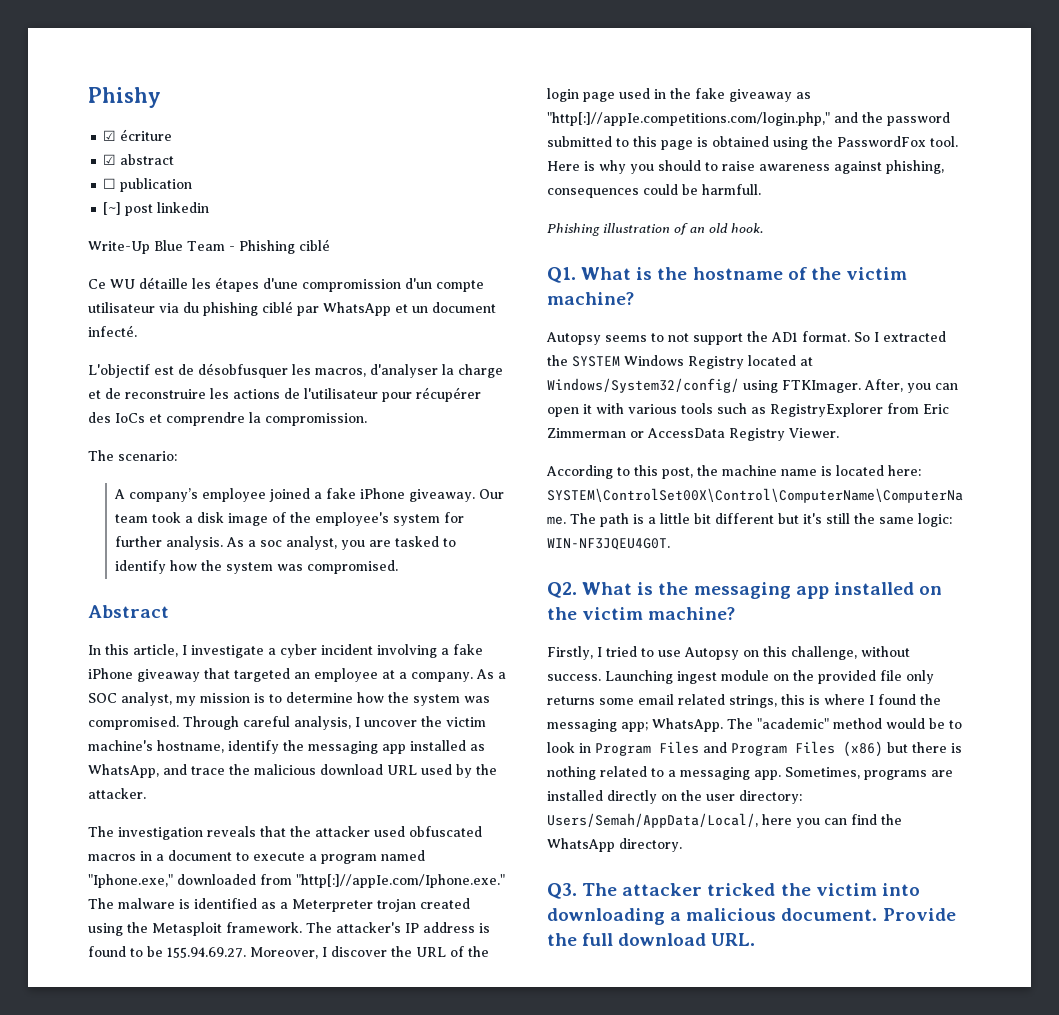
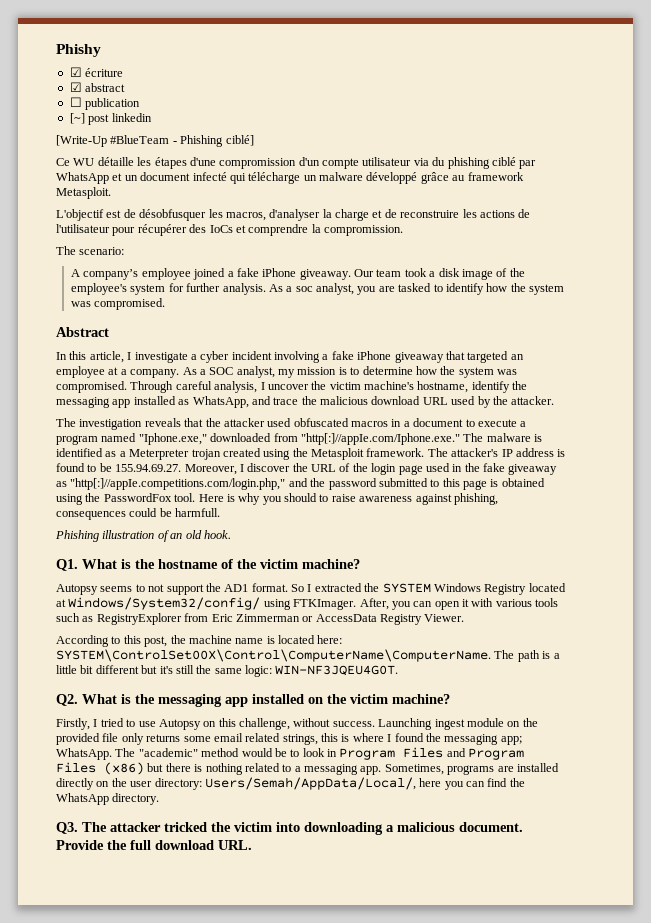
- Write-Up Blue Team - Phishing ciblé
+ [Write-Up #BlueTeam - Phishing ciblé]
- Ce WU détaille les étapes d'une compromission d'un compte utilisateur via du phishing ciblé par WhatsApp et un document infecté.
+ Ce WU détaille les étapes d'une compromission d'un compte utilisateur via du phishing ciblé par WhatsApp et un document infecté qui télécharge un malware développé grâce au framework Metasploit.

